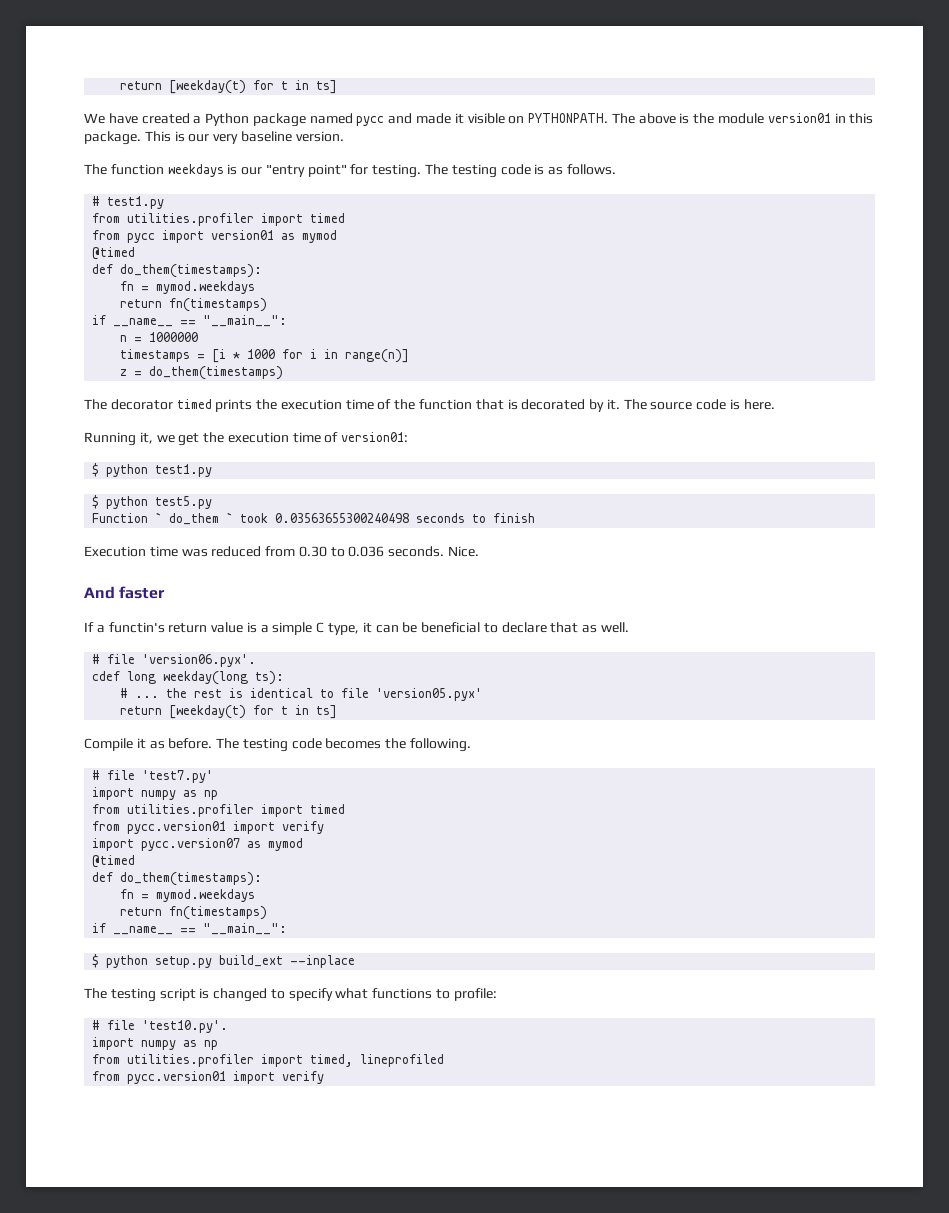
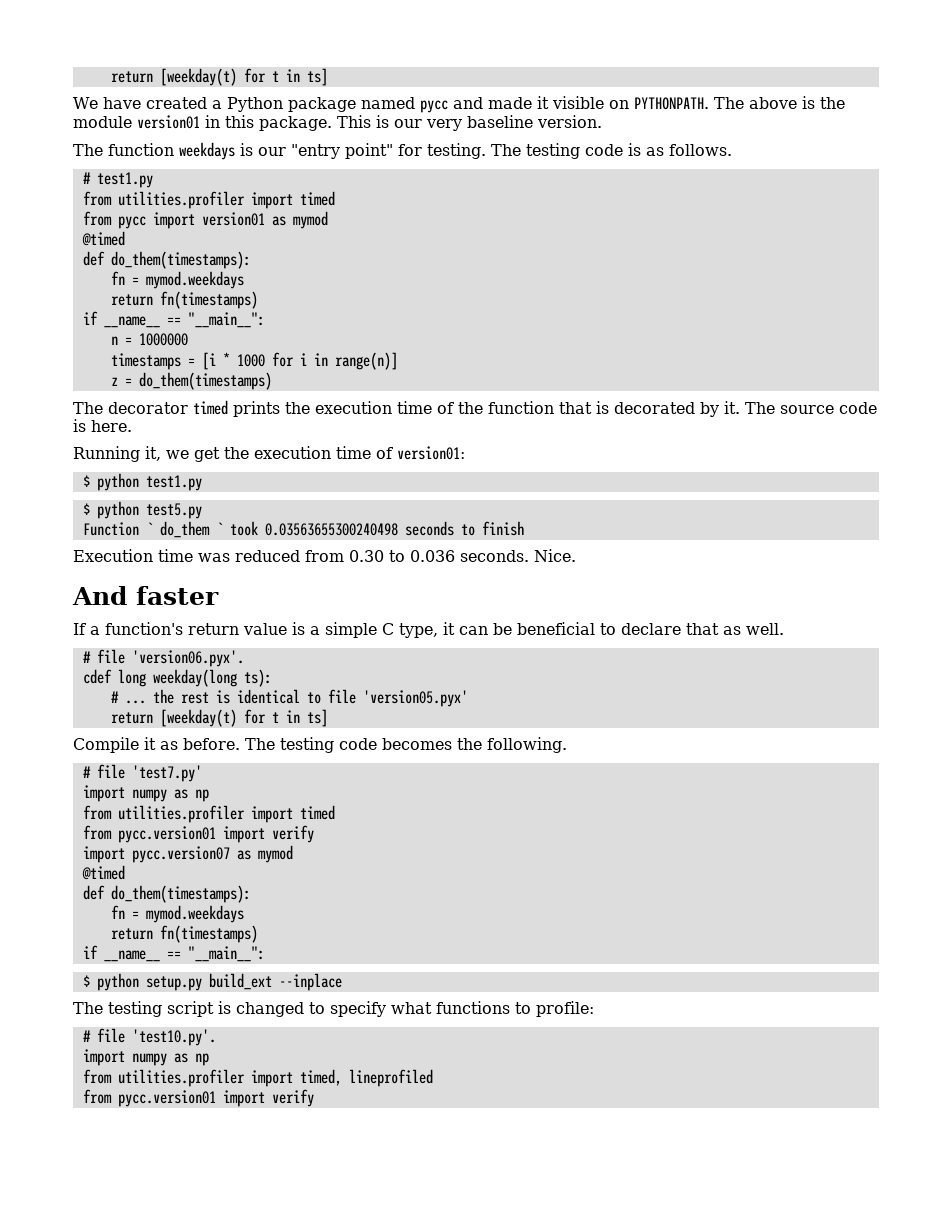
- If a functin's return value is a simple C type, it can be beneficial to declare that as well.
+ If a function's return value is a simple C type, it can be beneficial to declare that as well.

